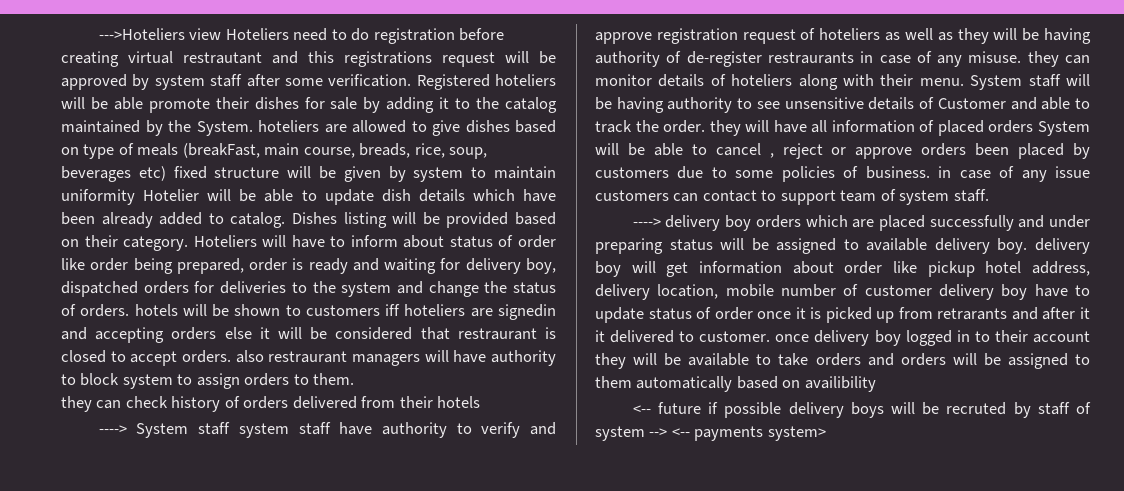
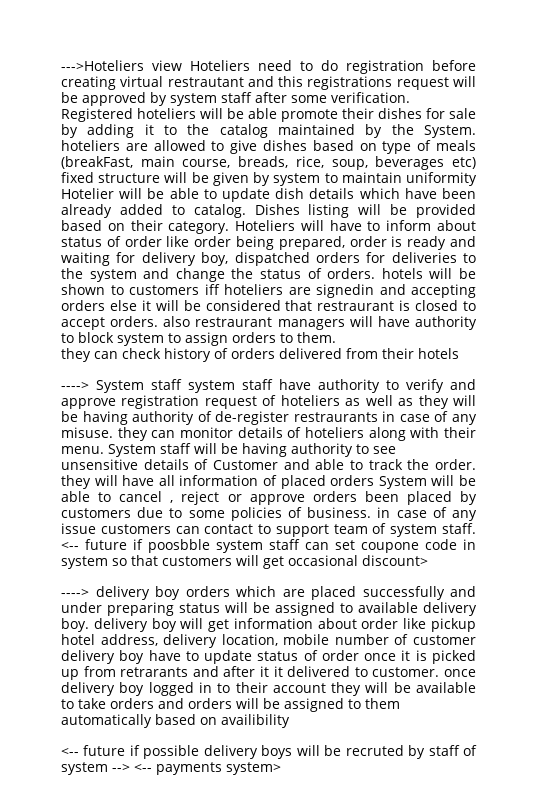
+ <-- future if poosbble system staff can set coupone code in system so that customers will get occasional discount>

